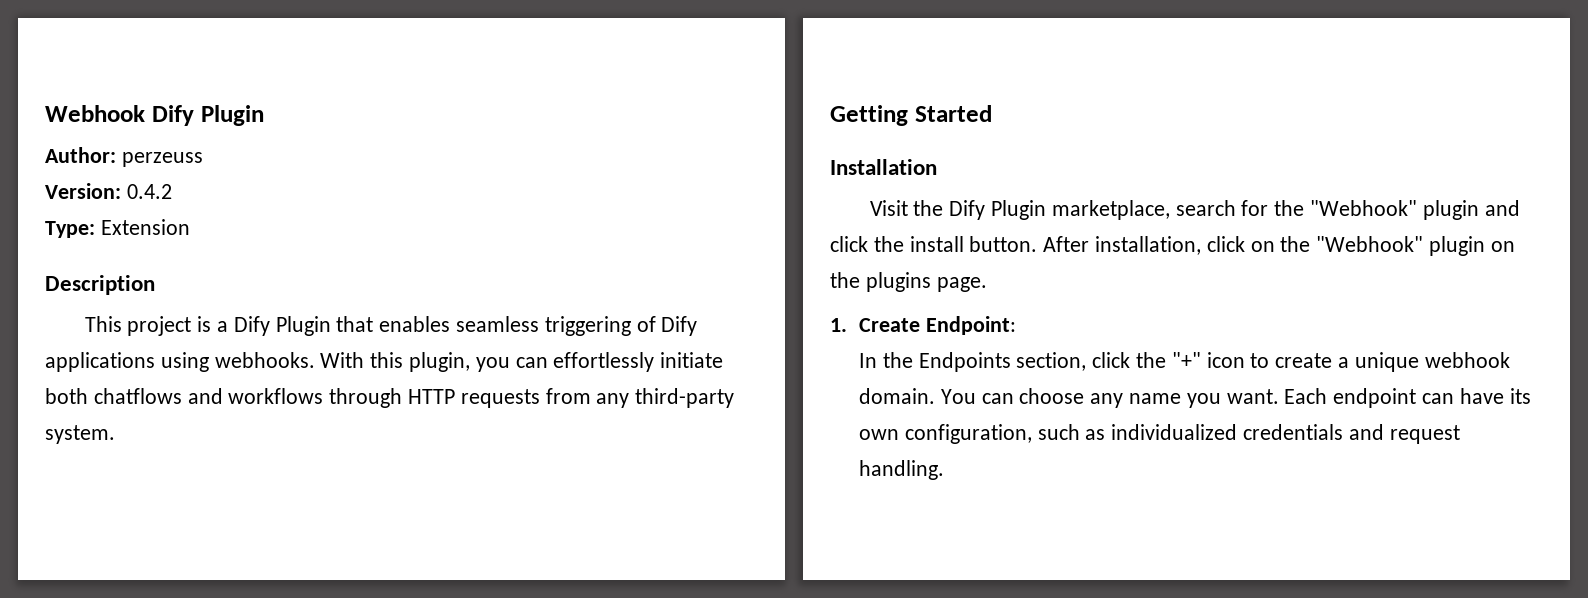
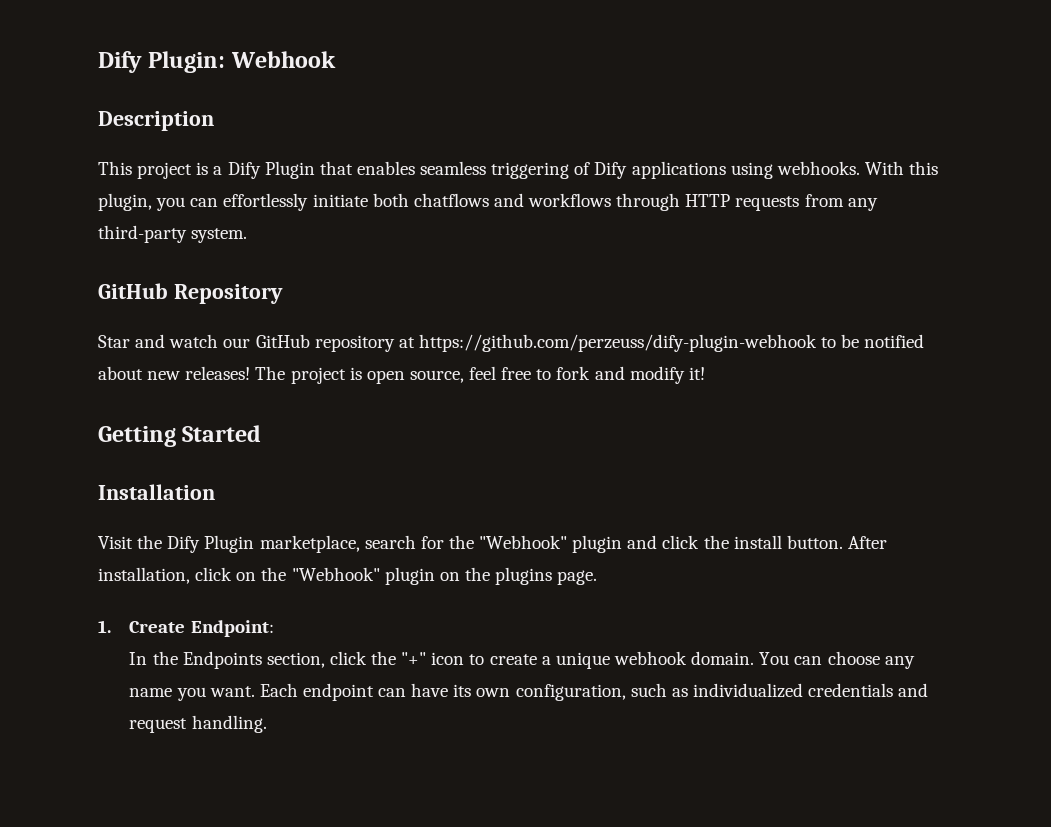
- Webhook Dify Plugin
- Author: perzeuss
- Version: 0.4.2
- Type: Extension
+ Dify Plugin: Webhook
+ GitHub Repository
+ Star and watch our GitHub repository at https://github.com/perzeuss/dify-plugin-webhook to be notified about new releases! The project is open source, feel free to fork and modify it!

